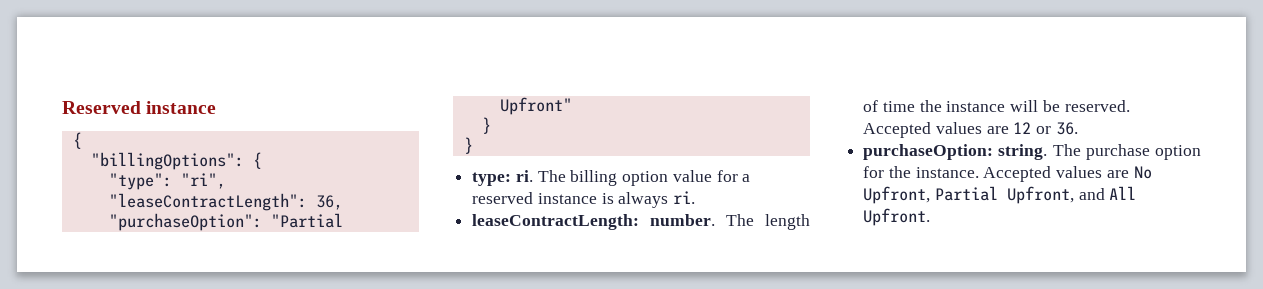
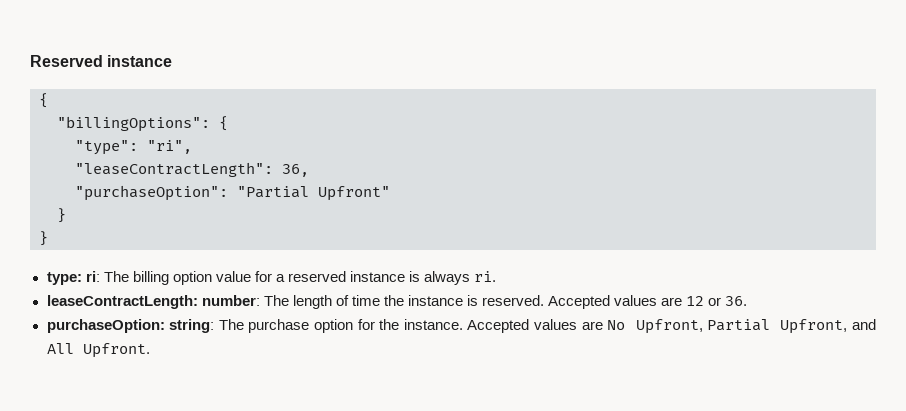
- type: ri. The billing option value for a reserved instance is always ri.
+ type: ri: The billing option value for a reserved instance is always ri.
- leaseContractLength: number. The length of time the instance will be reserved.
+ leaseContractLength: number: The length of time the instance is reserved.
- purchaseOption: string. The purchase option for the instance.
+ purchaseOption: string: The purchase option for the instance.

